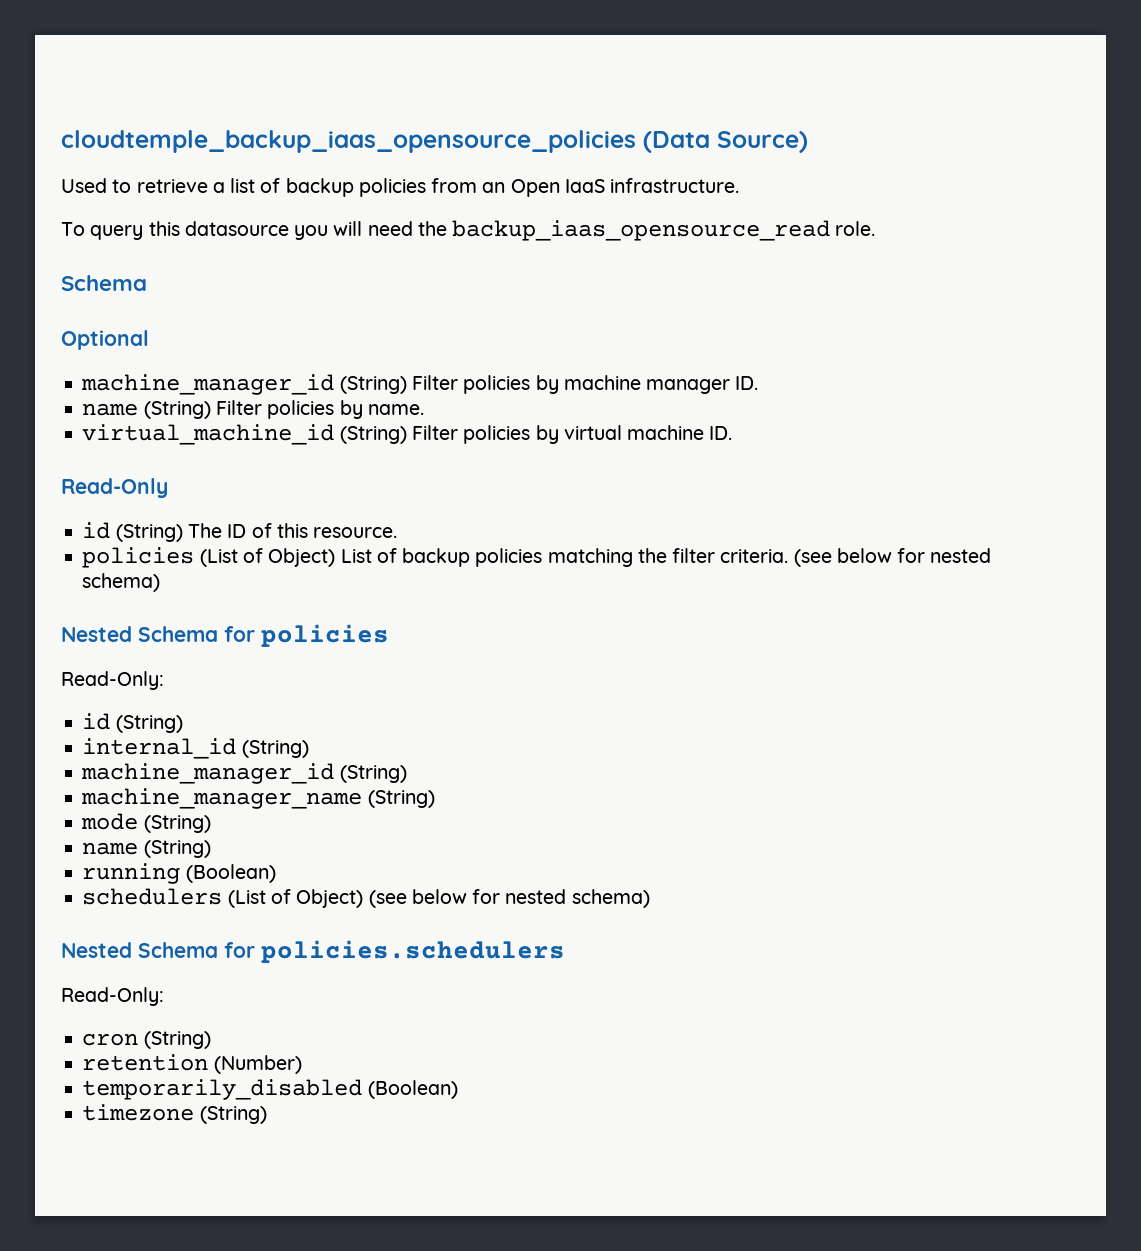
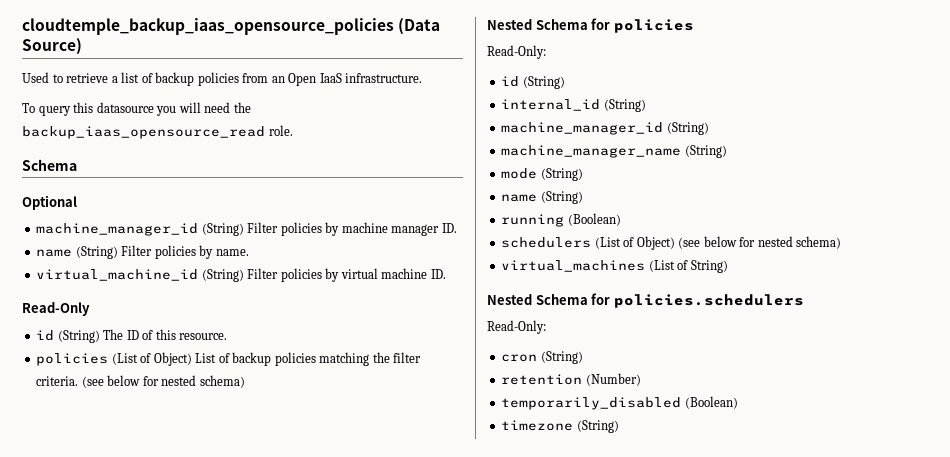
+ virtual_machines (List of String)

